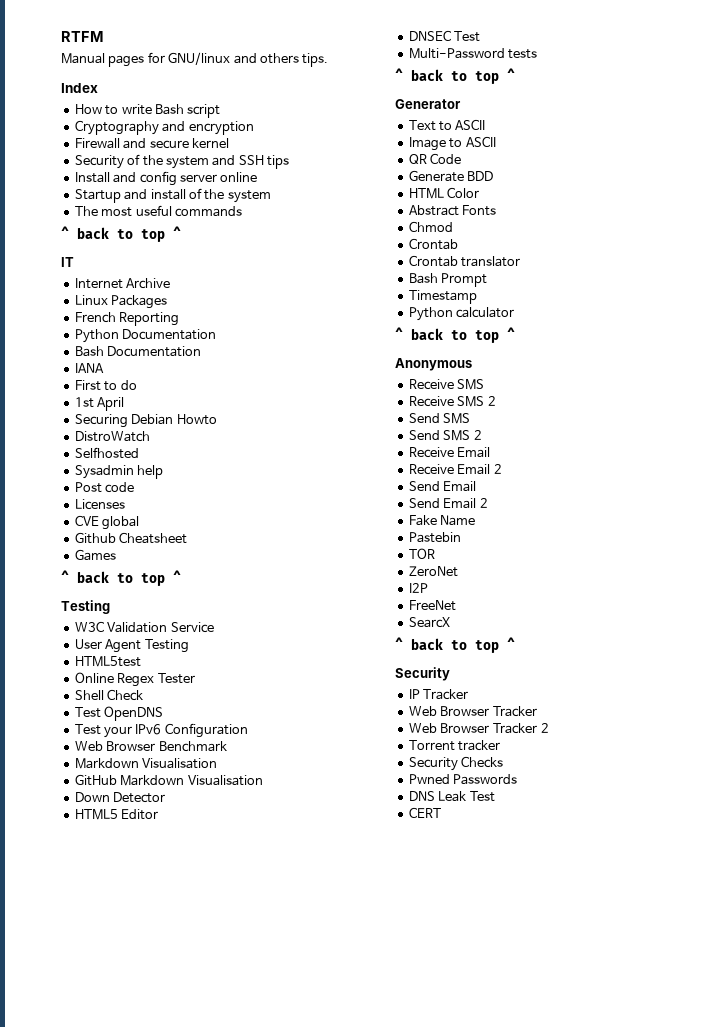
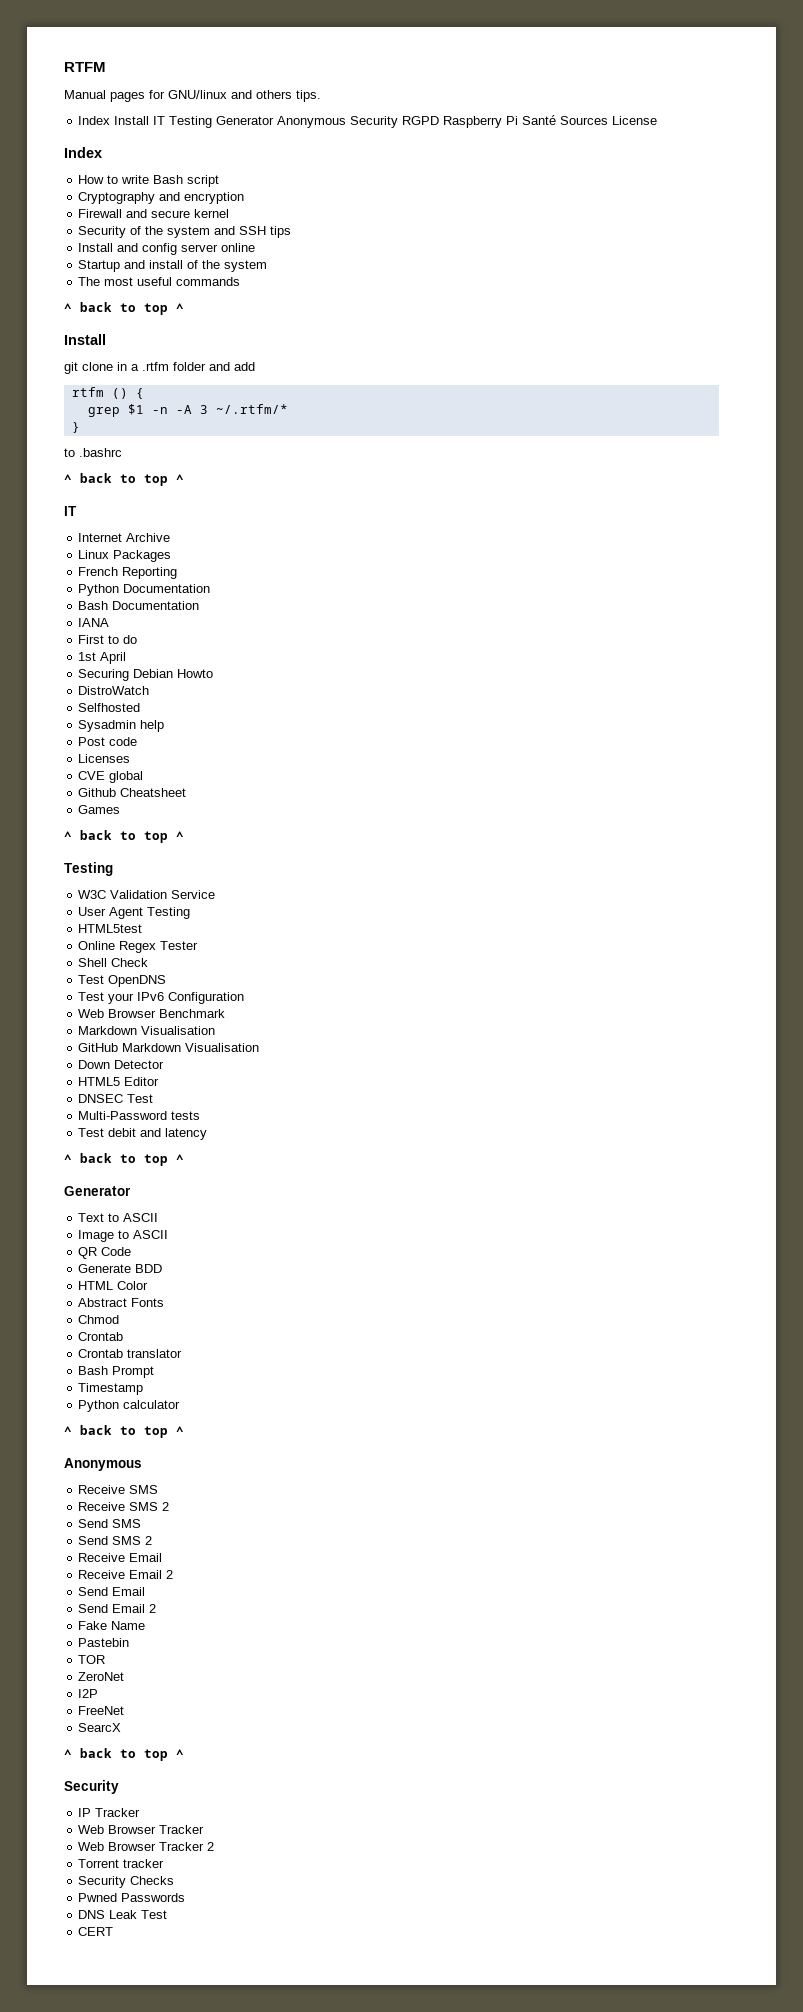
+ Index Install IT Testing Generator Anonymous Security RGPD Raspberry Pi Santé Sources License
  The most useful commands
+ ^ back to top ^
+ Install
+ git clone in a .rtfm folder and add
+ rtfm () {
+ grep $1 -n -A 3 ~/.rtfm/*
+ }
+ to .bashrc
+ Test debit and latency

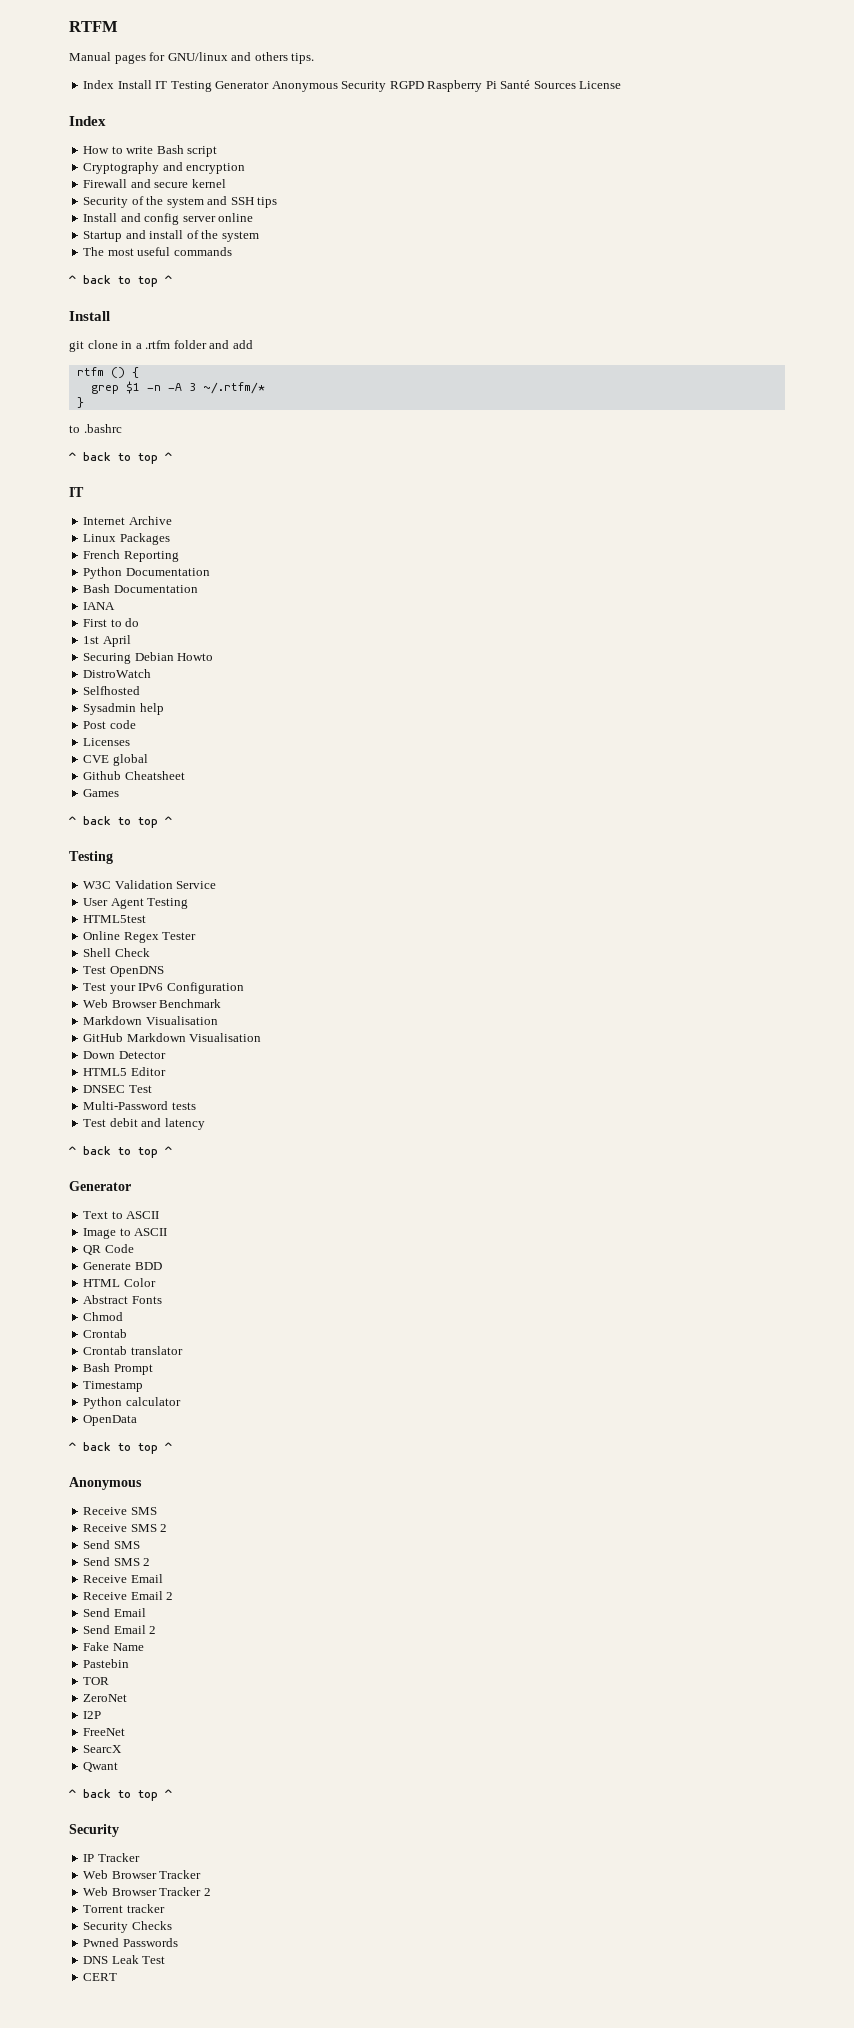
+ OpenData
+ Qwant

